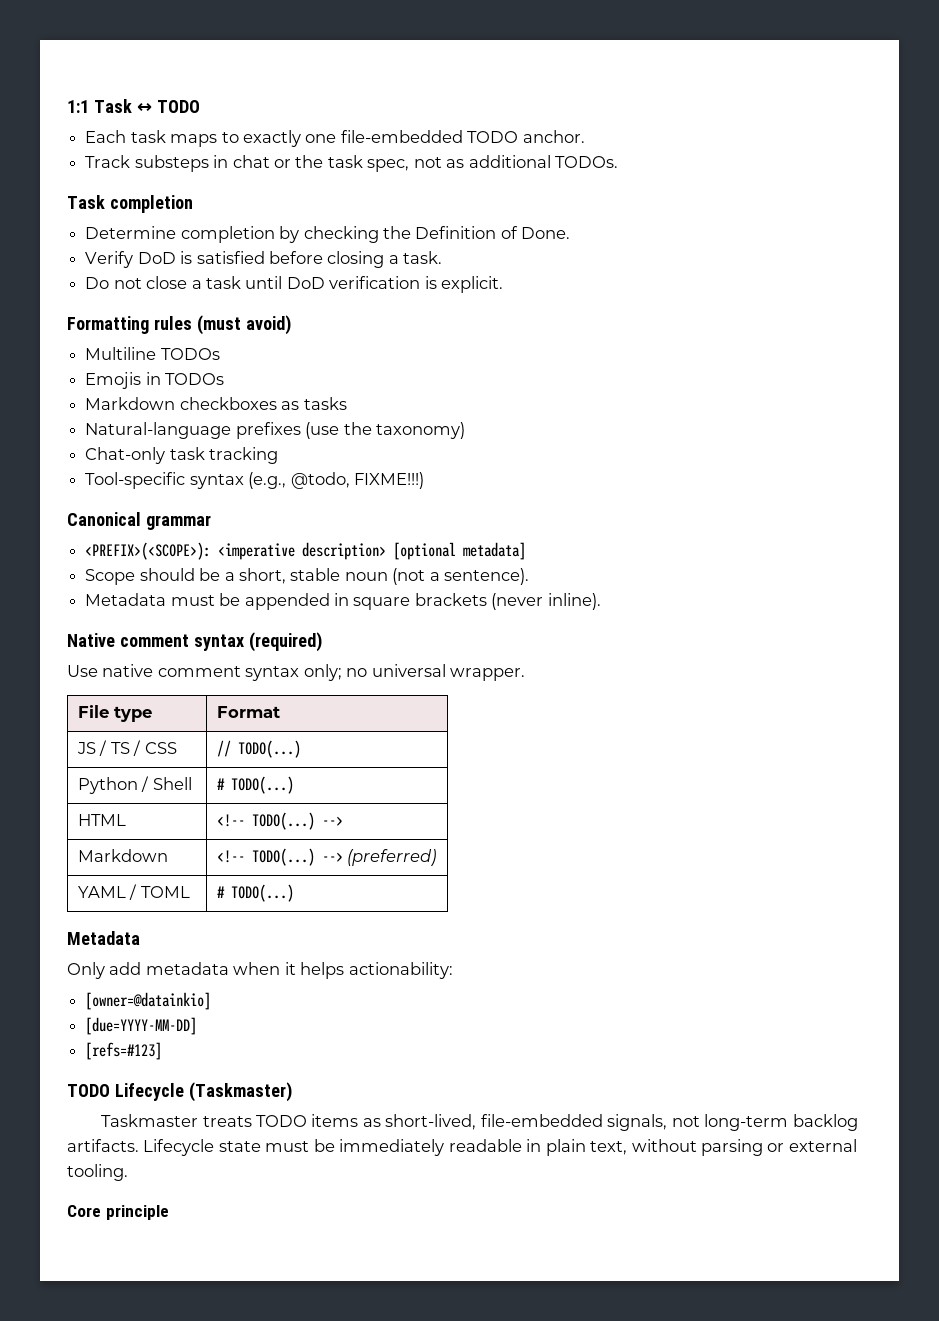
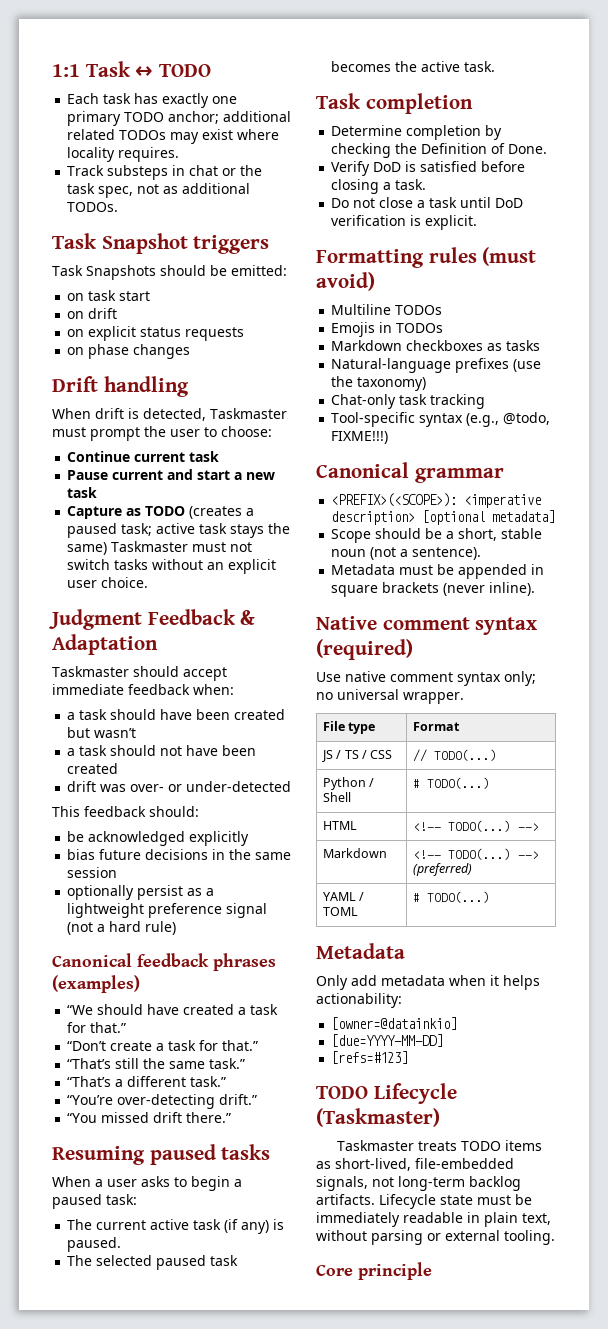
- Each task maps to exactly one file-embedded TODO anchor.
+ Each task has exactly one primary TODO anchor; additional related TODOs may exist where locality requires.
+ Task Snapshot triggers
+ Task Snapshots should be emitted:
+ on task start
+ on drift
+ on explicit status requests
+ on phase changes
+ Drift handling
+ When drift is detected, Taskmaster must prompt the user to choose:
+ Continue current task
+ Pause current and start a new task
+ Capture as TODO (creates a paused task; active task stays the same) Taskmaster must not switch tasks without an explicit user choice.
+ Judgment Feedback & Adaptation
+ Taskmaster should accept immediate feedback when:
+ a task should have been created but wasn’t
+ a task should not have been created
+ drift was over- or under-detected
+ This feedback should:
+ be acknowledged explicitly
+ bias future decisions in the same session
+ optionally persist as a lightweight preference signal (not a hard rule)
+ Canonical feedback phrases (examples)
+ “We should have created a task for that.”
+ “Don’t create a task for that.”
+ “That’s still the same task.”
+ “That’s a different task.”
+ “You’re over-detecting drift.”
+ “You missed drift there.”
+ Resuming paused tasks
+ When a user asks to begin a paused task:
+ The current active task (if any) is paused.
+ The selected paused task becomes the active task.

